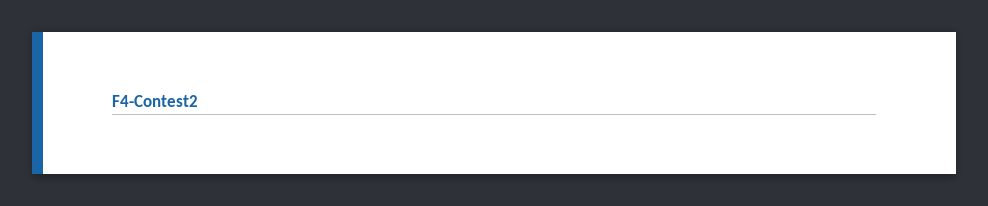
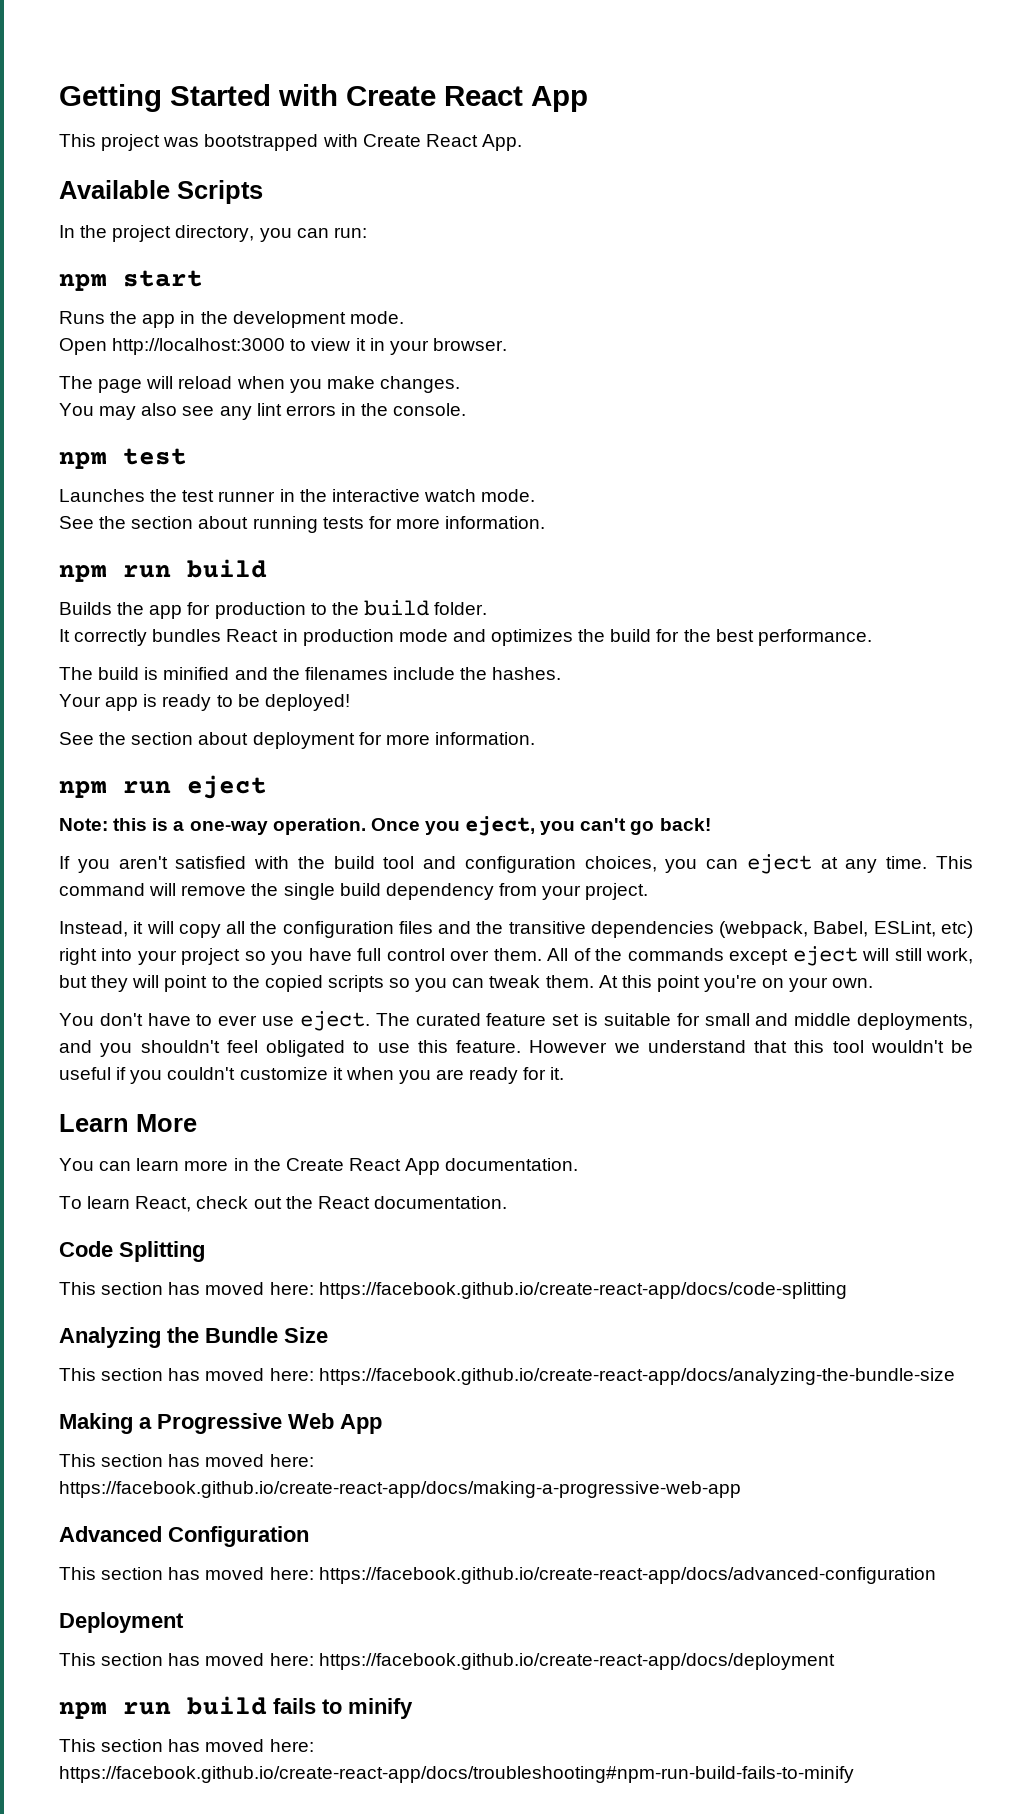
- F4-Contest2
+ Getting Started with Create React App
+ This project was bootstrapped with Create React App.
+ Available Scripts
+ In the project directory, you can run:
+ npm start
+ Runs the app in the development mode.
+ Open http://localhost:3000 to view it in your browser.
+ The page will reload when you make changes.
+ You may also see any lint errors in the console.
+ npm test
+ Launches the test runner in the interactive watch mode.
+ See the section about running tests for more information.
+ npm run build
+ Builds the app for production to the build folder.
+ It correctly bundles React in production mode and optimizes the build for the best performance.
+ The build is minified and the filenames include the hashes.
+ Your app is ready to be deployed!
+ See the section about deployment for more information.
+ npm run eject
+ Note: this is a one-way operation. Once you eject, you can't go back!
+ If you aren't satisfied with the build tool and configuration choices, you can eject at any time. This command will remove the single build dependency from your project.
+ Instead, it will copy all the configuration files and the transitive dependencies (webpack, Babel, ESLint, etc) right into your project so you have full control over them. All of the commands except eject will still work, but they will point to the copied scripts so you can tweak them. At this point you're on your own.
+ You don't have to ever use eject. The curated feature set is suitable for small and middle deployments, and you shouldn't feel obligated to use this feature. However we understand that this tool wouldn't be useful if you couldn't customize it when you are ready for it.
+ Learn More
+ You can learn more in the Create React App documentation.
+ To learn React, check out the React documentation.
+ Code Splitting
+ This section has moved here: https://facebook.github.io/create-react-app/docs/code-splitting
+ Analyzing the Bundle Size
+ This section has moved here: https://facebook.github.io/create-react-app/docs/analyzing-the-bundle-size
+ Making a Progressive Web App
+ This section has moved here: https://facebook.github.io/create-react-app/docs/making-a-progressive-web-app
+ Advanced Configuration
+ This section has moved here: https://facebook.github.io/create-react-app/docs/advanced-configuration
+ Deployment
+ This section has moved here: https://facebook.github.io/create-react-app/docs/deployment
+ npm run build fails to minify
+ This section has moved here: https://facebook.github.io/create-react-app/docs/troubleshooting#npm-run-build-fails-to-minify

